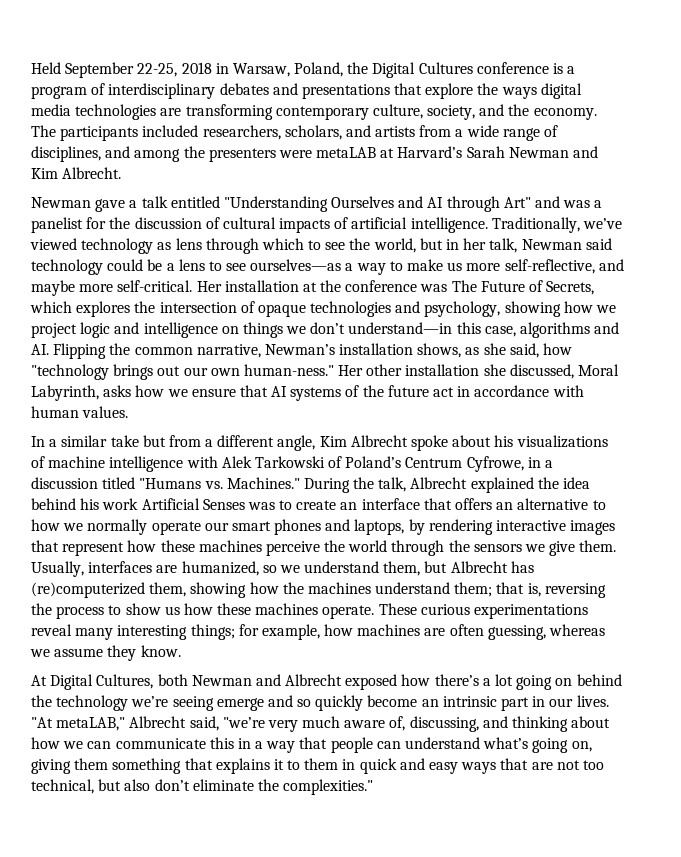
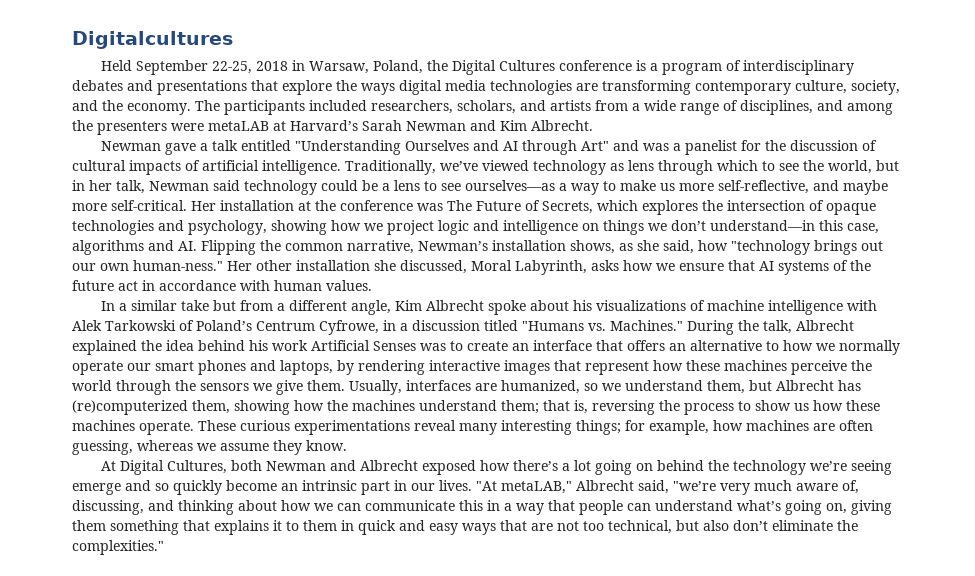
+ Digitalcultures

